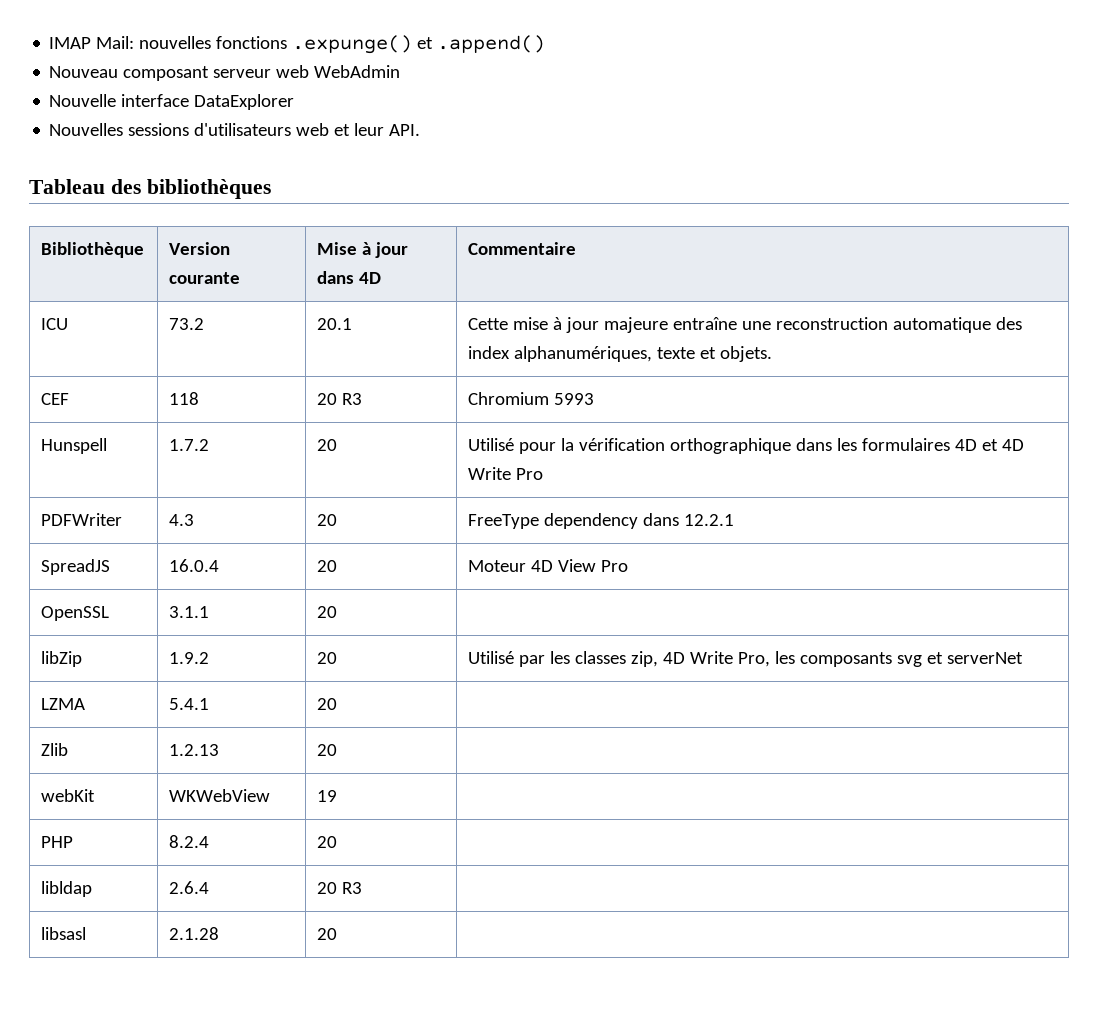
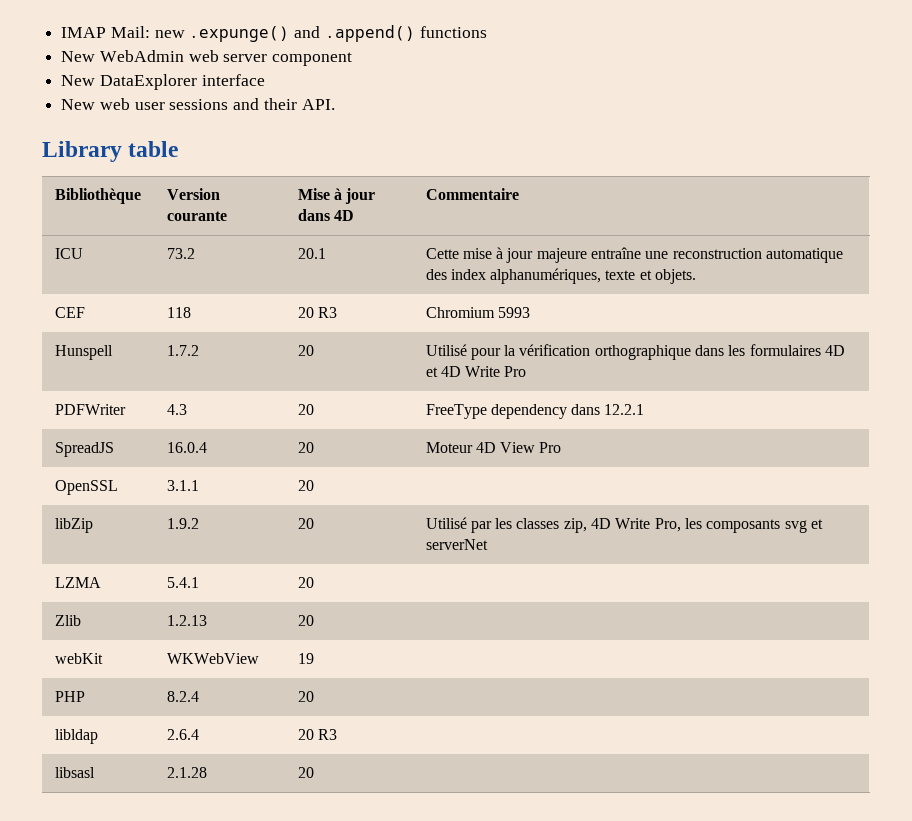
- IMAP Mail: nouvelles fonctions .expunge() et .append()
- Nouveau composant serveur web WebAdmin
- Nouvelle interface DataExplorer
- Nouvelles sessions d'utilisateurs web et leur API.
- Tableau des bibliothèques
+ IMAP Mail: new .expunge() and .append() functions
+ New WebAdmin web server component
+ New DataExplorer interface
+ New web user sessions and their API.
+ Library table

